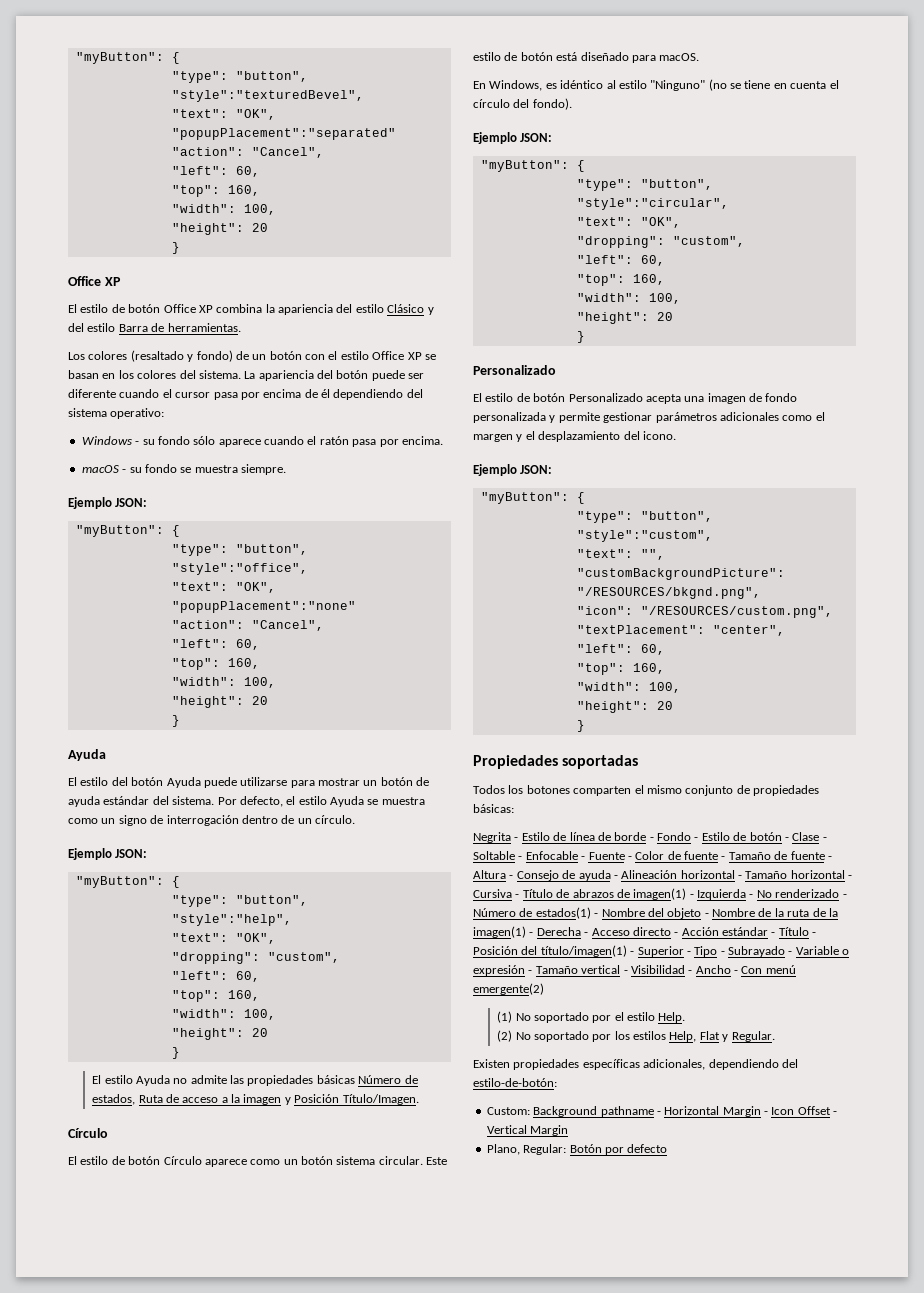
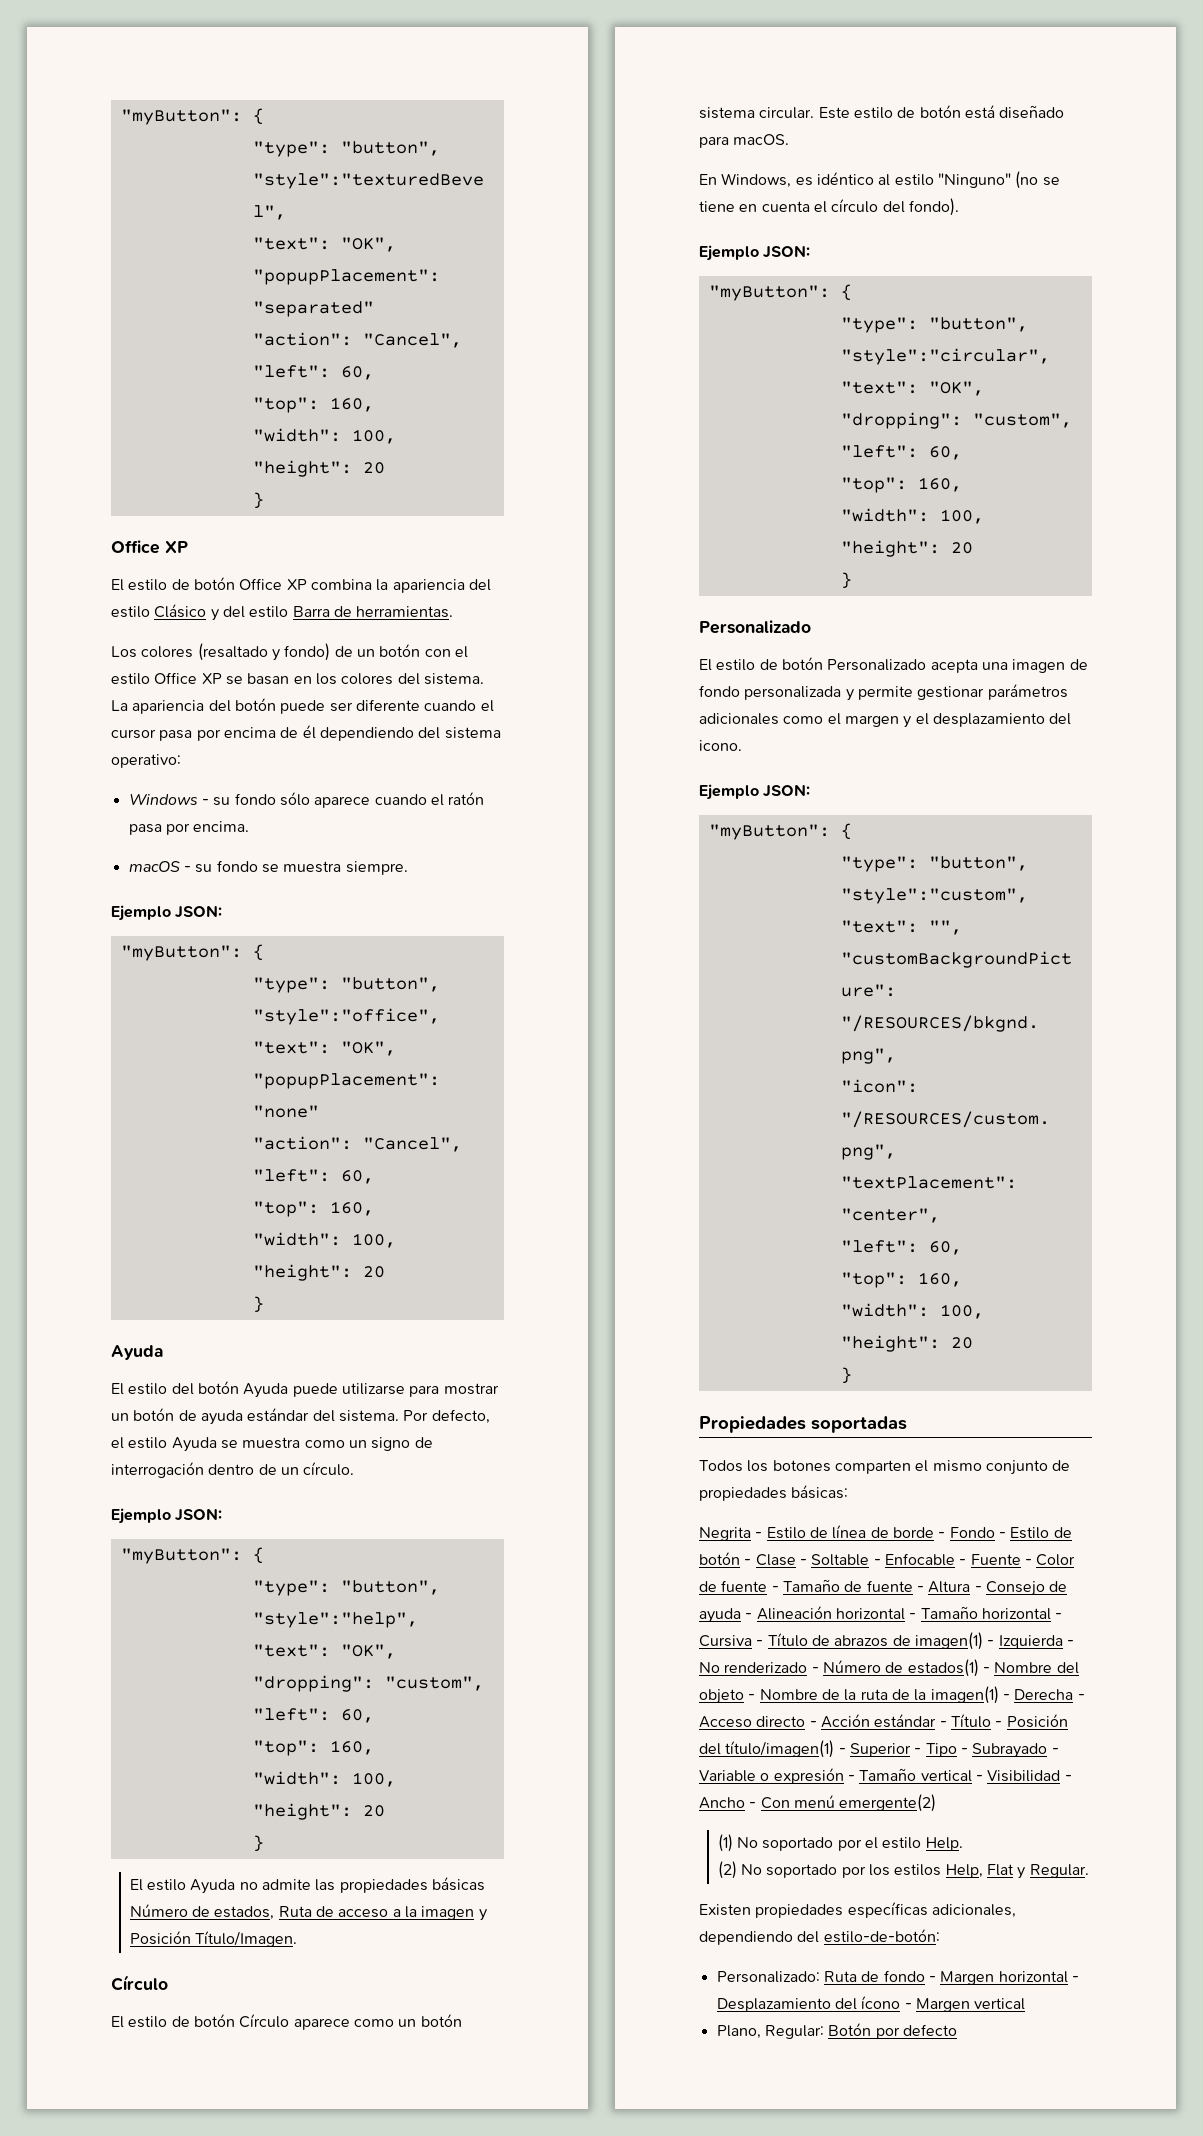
- Custom: Background pathname - Horizontal Margin - Icon Offset - Vertical Margin
+ Personalizado: Ruta de fondo - Margen horizontal - Desplazamiento del ícono - Margen vertical

